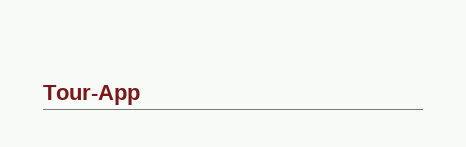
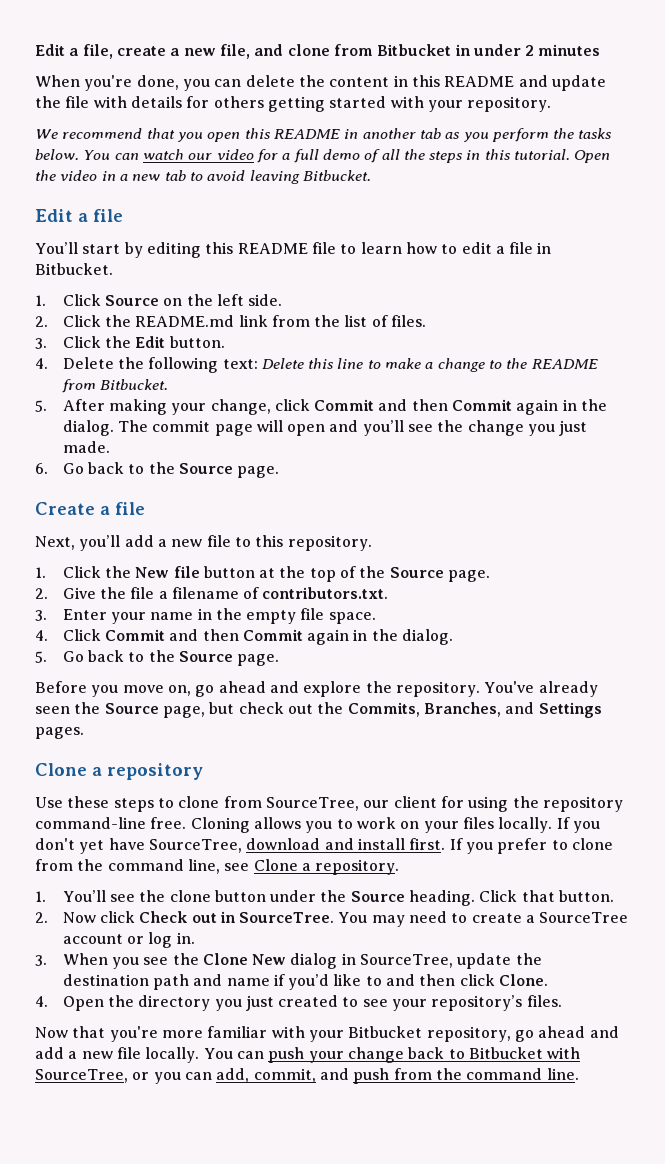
- Tour-App
+ Edit a file, create a new file, and clone from Bitbucket in under 2 minutes
+ When you're done, you can delete the content in this README and update the file with details for others getting started with your repository.
+ We recommend that you open this README in another tab as you perform the tasks below. You can watch our video for a full demo of all the steps in this tutorial. Open the video in a new tab to avoid leaving Bitbucket.
+ Edit a file
+ You’ll start by editing this README file to learn how to edit a file in Bitbucket.
+ 1. Click Source on the left side.
+ 2. Click the README.md link from the list of files.
+ 3. Click the Edit button.
+ 4. Delete the following text: Delete this line to make a change to the README from Bitbucket.
+ 5. After making your change, click Commit and then Commit again in the dialog. The commit page will open and you’ll see the change you just made.
+ 6. Go back to the Source page.
+ Create a file
+ Next, you’ll add a new file to this repository.
+ 1. Click the New file button at the top of the Source page.
+ 2. Give the file a filename of contributors.txt.
+ 3. Enter your name in the empty file space.
+ 4. Click Commit and then Commit again in the dialog.
+ 5. Go back to the Source page.
+ Before you move on, go ahead and explore the repository. You've already seen the Source page, but check out the Commits, Branches, and Settings pages.
+ Clone a repository
+ Use these steps to clone from SourceTree, our client for using the repository command-line free. Cloning allows you to work on your files locally. If you don't yet have SourceTree, download and install first. If you prefer to clone from the command line, see Clone a repository.
+ 1. You’ll see the clone button under the Source heading. Click that button.
+ 2. Now click Check out in SourceTree. You may need to create a SourceTree account or log in.
+ 3. When you see the Clone New dialog in SourceTree, update the destination path and name if you’d like to and then click Clone.
+ 4. Open the directory you just created to see your repository’s files.
+ Now that you're more familiar with your Bitbucket repository, go ahead and add a new file locally. You can push your change back to Bitbucket with SourceTree, or you can add, commit, and push from the command line.

